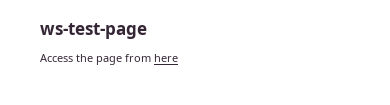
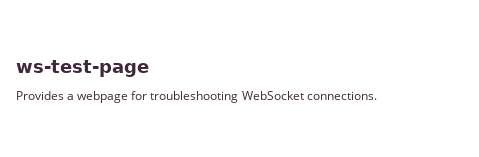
- Access the page from here
+ Provides a webpage for troubleshooting WebSocket connections.

